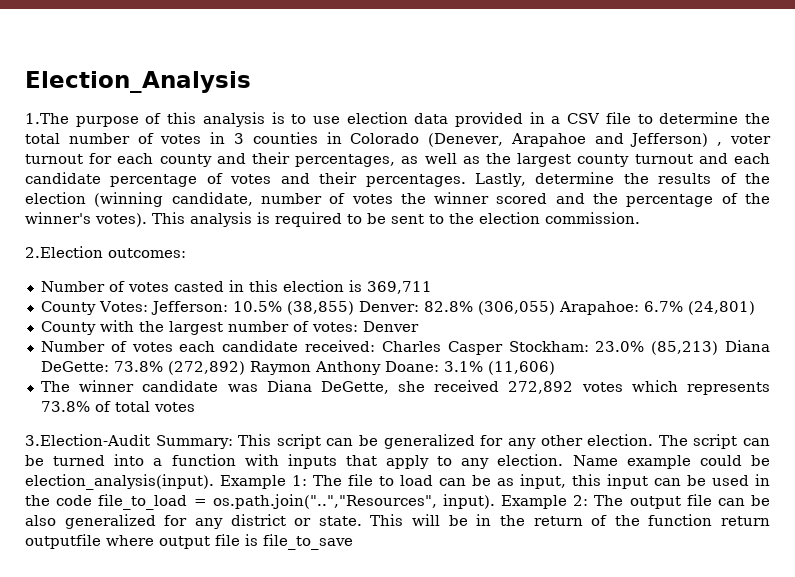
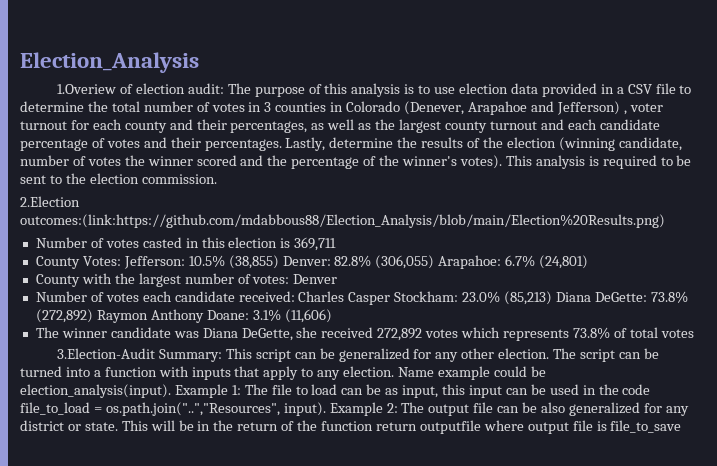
- 1.The purpose of this analysis is to use election data provided in a CSV file to determine the total number of votes in 3 counties in Colorado (Denever, Arapahoe and Jefferson) , voter turnout for each county and their percentages, as well as the largest county turnout and each candidate percentage of votes and their percentages.
+ 1.Overiew of election audit: The purpose of this analysis is to use election data provided in a CSV file to determine the total number of votes in 3 counties in Colorado (Denever, Arapahoe and Jefferson) , voter turnout for each county and their percentages, as well as the largest county turnout and each candidate percentage of votes and their percentages.
- 2.Election outcomes:
+ 2.Election outcomes:(link:https://github.com/mdabbous88/Election_Analysis/blob/main/Election%20Results.png)

